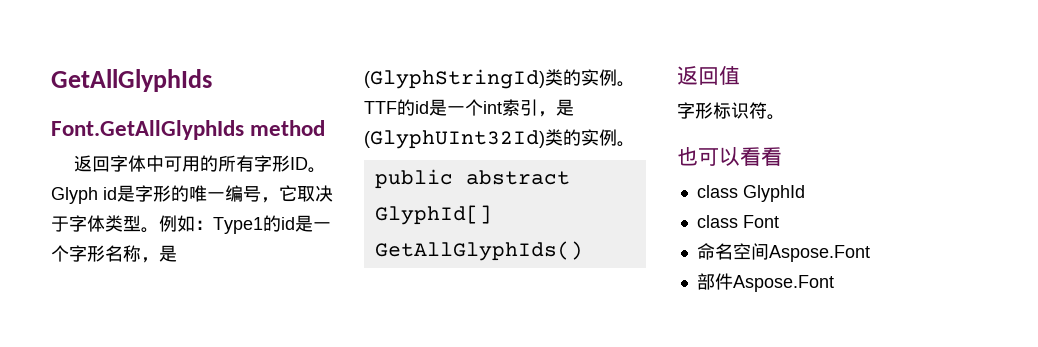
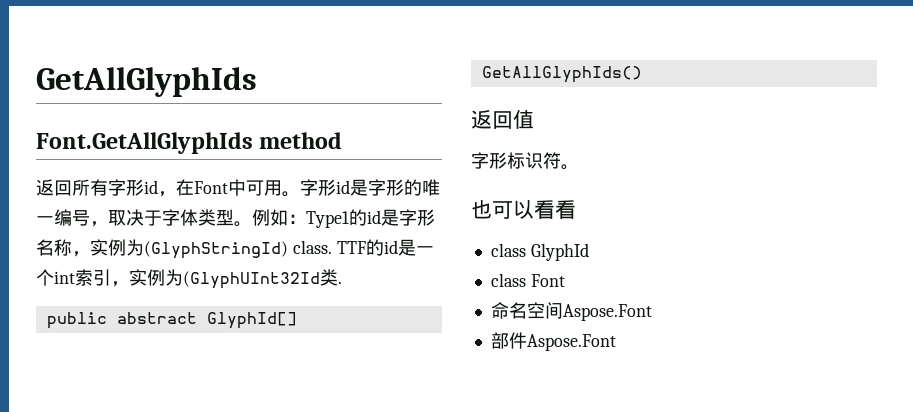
- 返回字体中可用的所有字形ID。Glyph id是字形的唯一编号，它取决于字体类型。
+ 返回所有字形id，在Font中可用。字形id是字形的唯一编号，取决于字体类型。
- 例如：Type1的id是一个字形名称，是(GlyphStringId)类的实例。
+ 例如：Type1的id是字形名称，实例为(GlyphStringId) class.
- TTF的id是一个int索引，是(GlyphUInt32Id)类的实例。
+ TTF的id是一个int索引，实例为(GlyphUInt32Id类.

